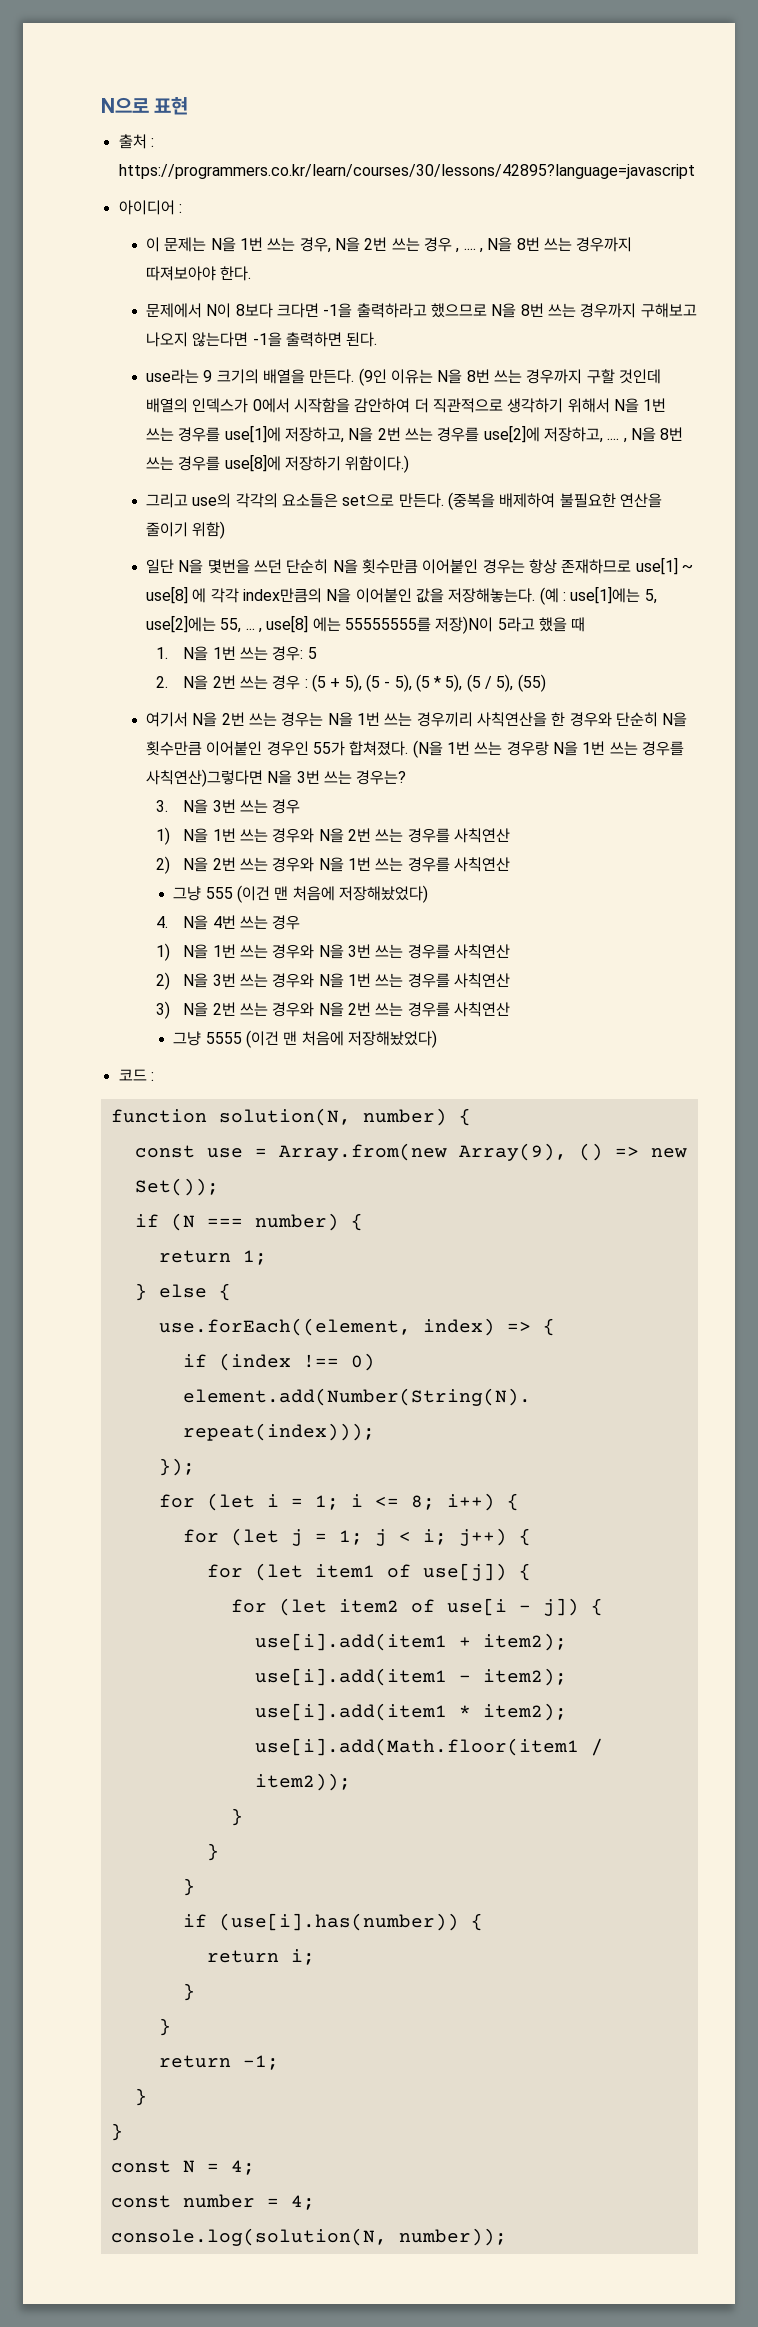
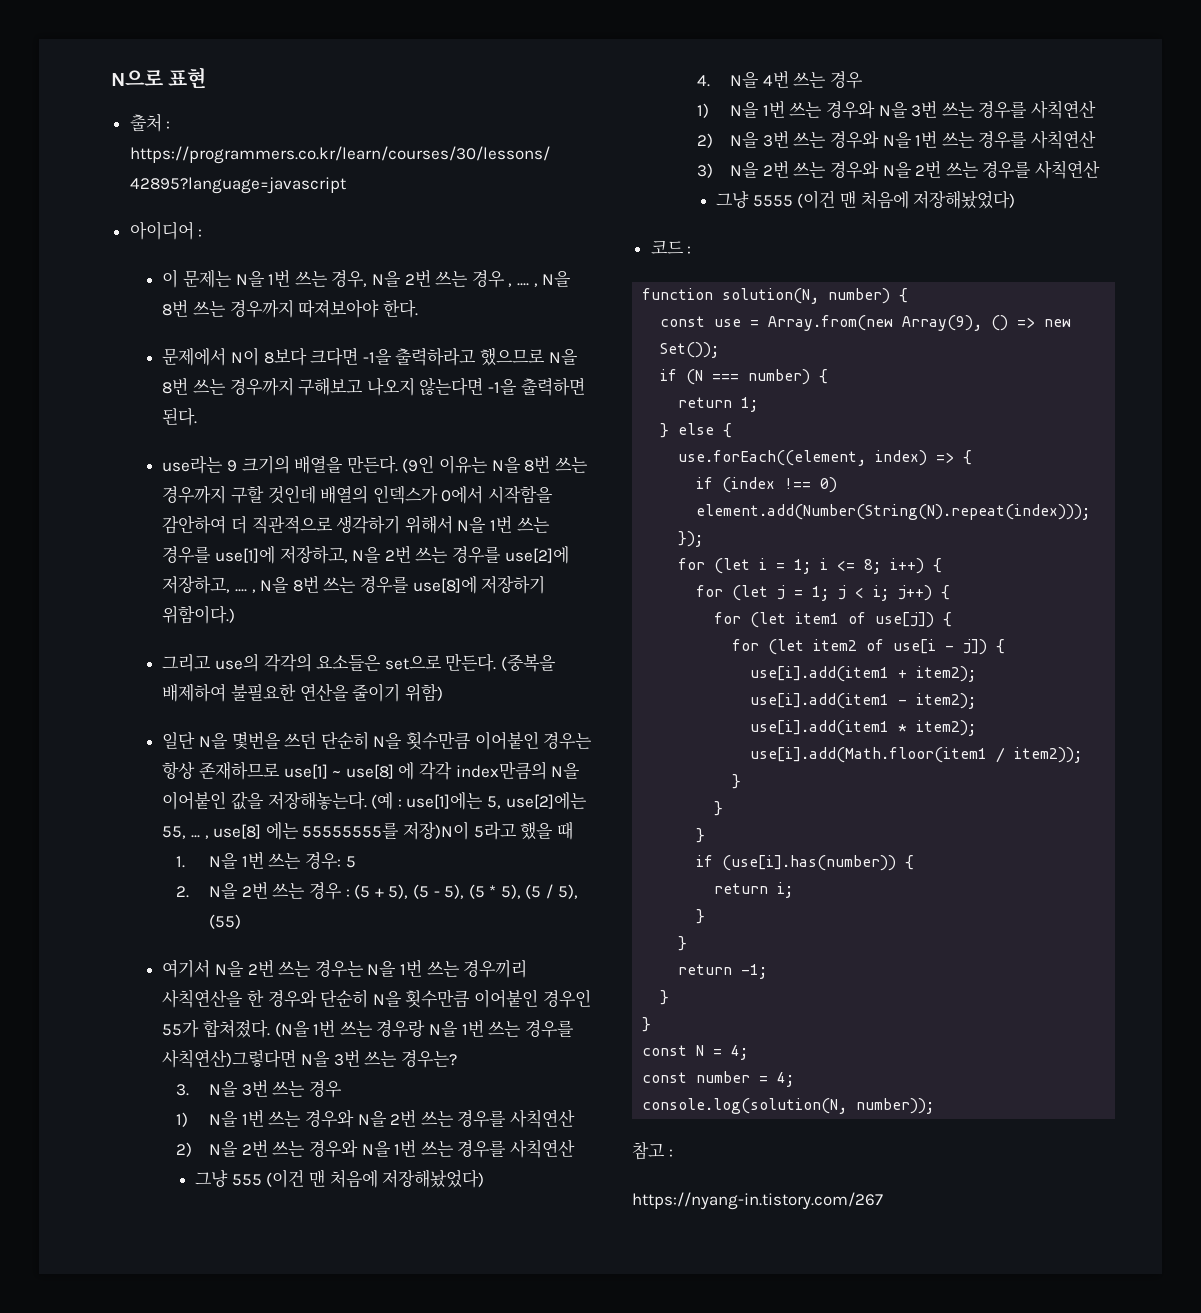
+ 참고 :
+ https://nyang-in.tistory.com/267

